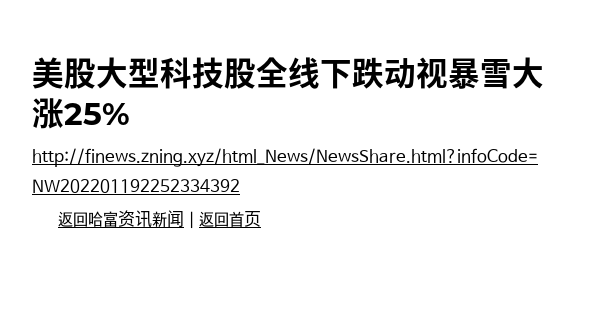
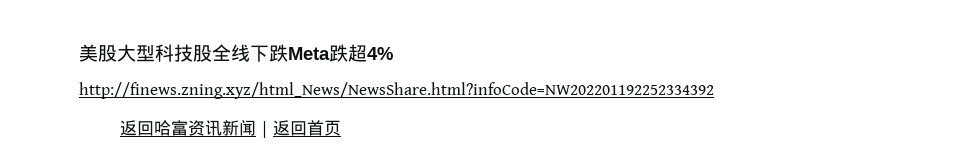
- 美股大型科技股全线下跌动视暴雪大涨25%
+ 美股大型科技股全线下跌Meta跌超4%

